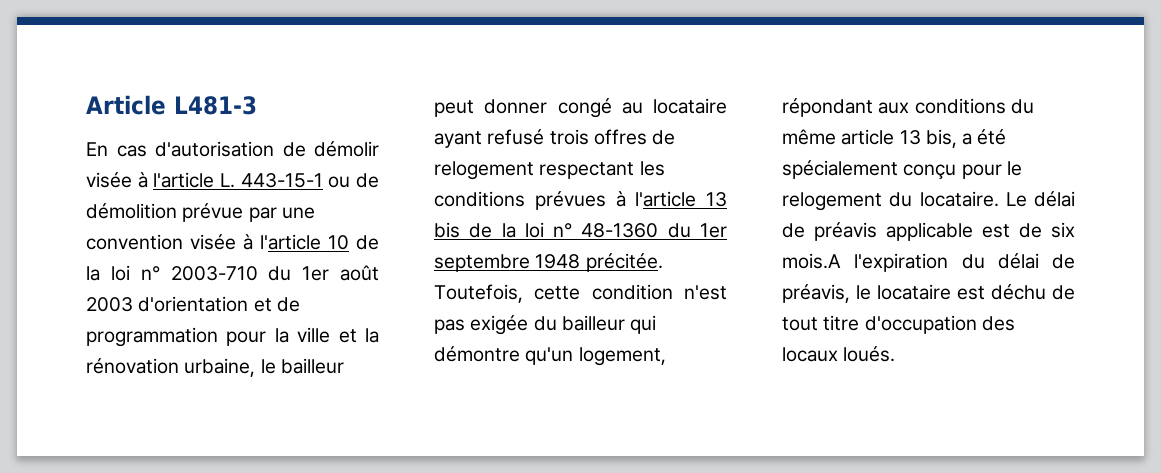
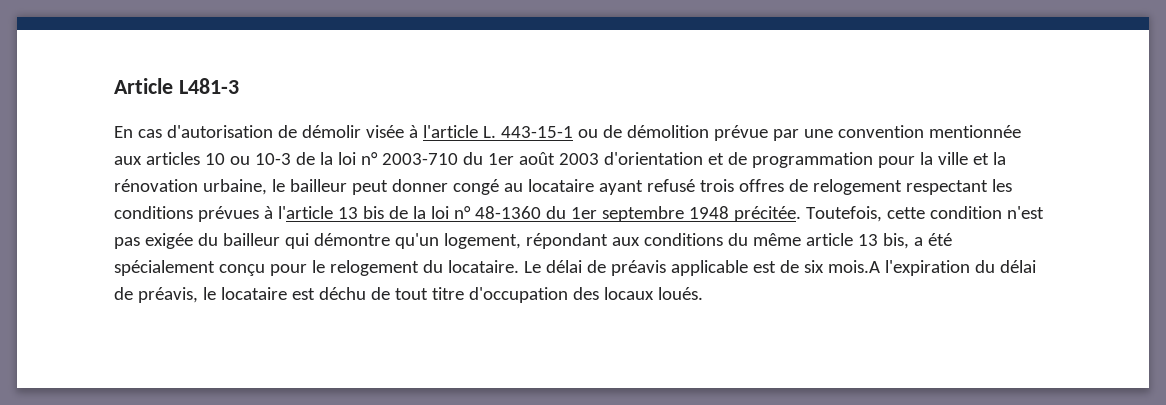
- En cas d'autorisation de démolir visée à l'article L. 443-15-1 ou de démolition prévue par une convention visée à l'article 10 de la loi n° 2003-710 du 1er août 2003 d'orientation et de programmation pour la ville et la rénovation urbaine, le bailleur peut donner congé au locataire ayant refusé trois offres de relogement respectant les conditions prévues à l'article 13 bis de la loi n° 48-1360 du 1er septembre 1948 précitée.
+ En cas d'autorisation de démolir visée à l'article L. 443-15-1 ou de démolition prévue par une convention mentionnée aux articles 10 ou 10-3 de la loi n° 2003-710 du 1er août 2003 d'orientation et de programmation pour la ville et la rénovation urbaine, le bailleur peut donner congé au locataire ayant refusé trois offres de relogement respectant les conditions prévues à l'article 13 bis de la loi n° 48-1360 du 1er septembre 1948 précitée.

